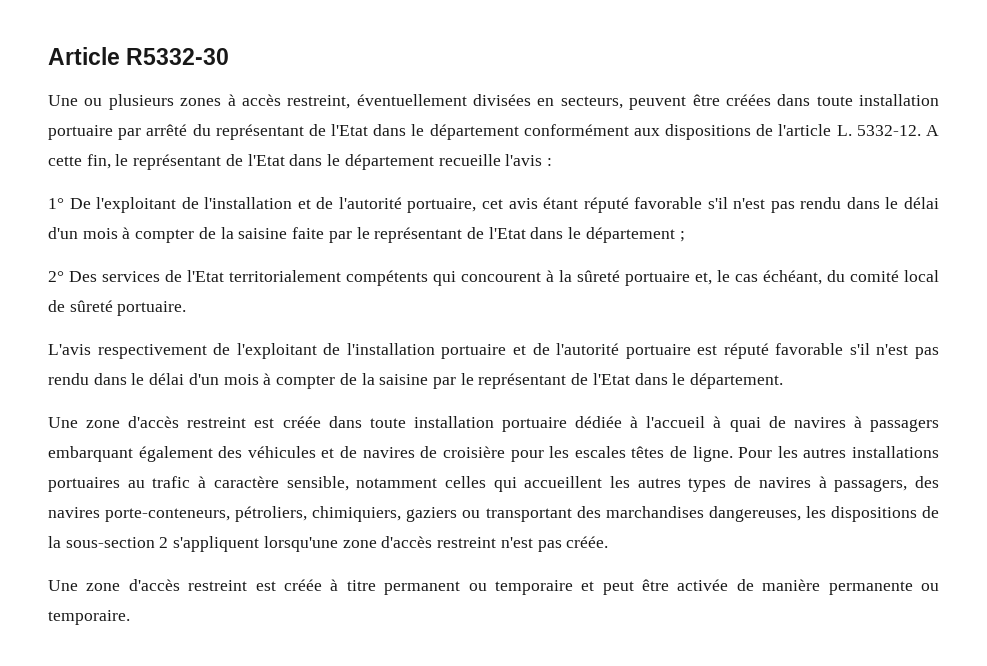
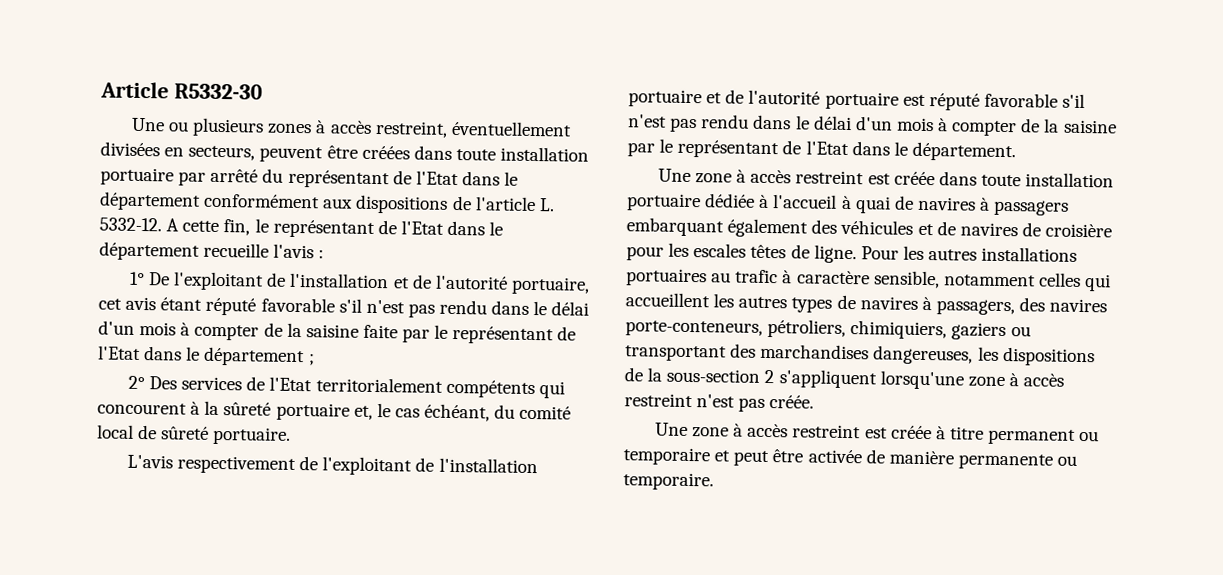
- Une zone d'accès restreint est créée dans toute installation portuaire dédiée à l'accueil à quai de navires à passagers embarquant également des véhicules et de navires de croisière pour les escales têtes de ligne.
+ Une zone à accès restreint est créée dans toute installation portuaire dédiée à l'accueil à quai de navires à passagers embarquant également des véhicules et de navires de croisière pour les escales têtes de ligne.
- Pour les autres installations portuaires au trafic à caractère sensible, notamment celles qui accueillent les autres types de navires à passagers, des navires porte-conteneurs, pétroliers, chimiquiers, gaziers ou transportant des marchandises dangereuses, les dispositions de la sous-section 2 s'appliquent lorsqu'une zone d'accès restreint n'est pas créée.
+ Pour les autres installations portuaires au trafic à caractère sensible, notamment celles qui accueillent les autres types de navires à passagers, des navires porte-conteneurs, pétroliers, chimiquiers, gaziers ou transportant des marchandises dangereuses, les dispositions de la sous-section 2 s'appliquent lorsqu'une zone à accès restreint n'est pas créée.
- Une zone d'accès restreint est créée à titre permanent ou temporaire et peut être activée de manière permanente ou temporaire.
+ Une zone à accès restreint est créée à titre permanent ou temporaire et peut être activée de manière permanente ou temporaire.

